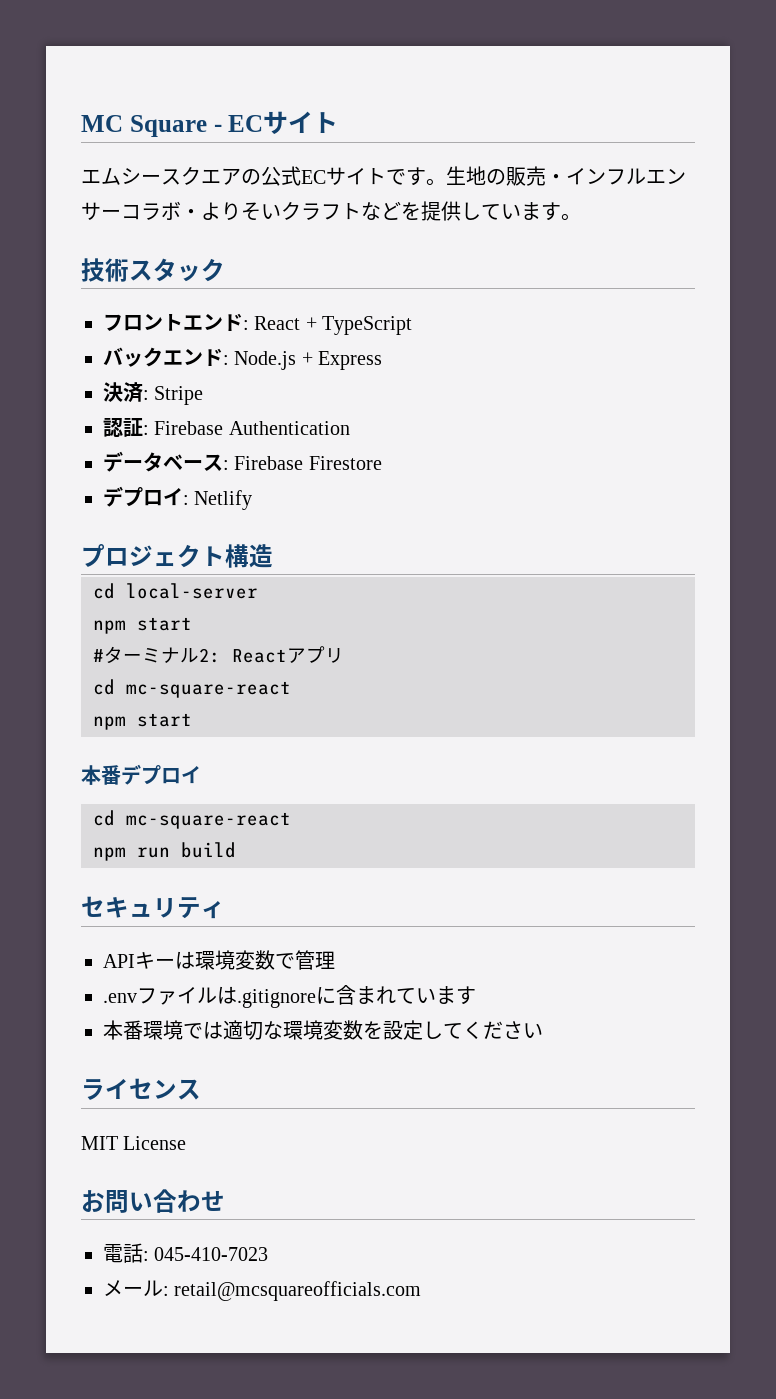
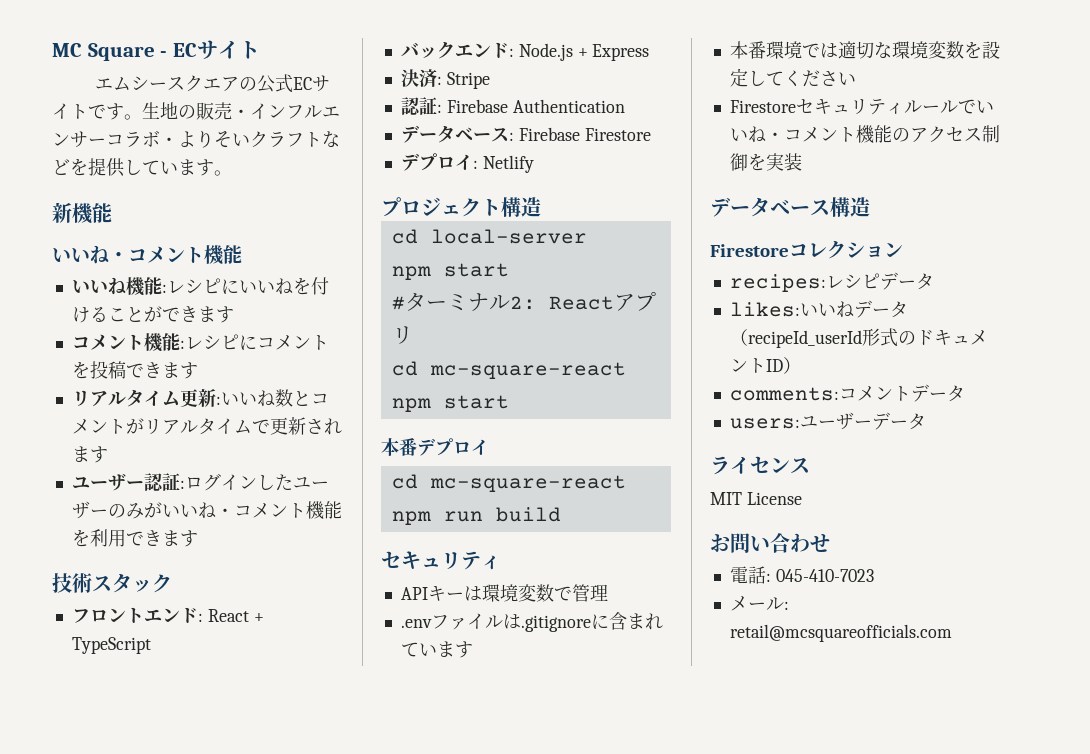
+ 新機能
+ いいね・コメント機能
+ いいね機能:レシピにいいねを付けることができます
+ コメント機能:レシピにコメントを投稿できます
+ リアルタイム更新:いいね数とコメントがリアルタイムで更新されます
+ ユーザー認証:ログインしたユーザーのみがいいね・コメント機能を利用できます
+ Firestoreセキュリティルールでいいね・コメント機能のアクセス制御を実装
+ データベース構造
+ Firestoreコレクション
+ recipes:レシピデータ
+ likes:いいねデータ（recipeId_userId形式のドキュメントID）
+ comments:コメントデータ
+ users:ユーザーデータ

